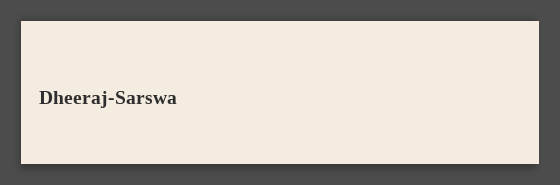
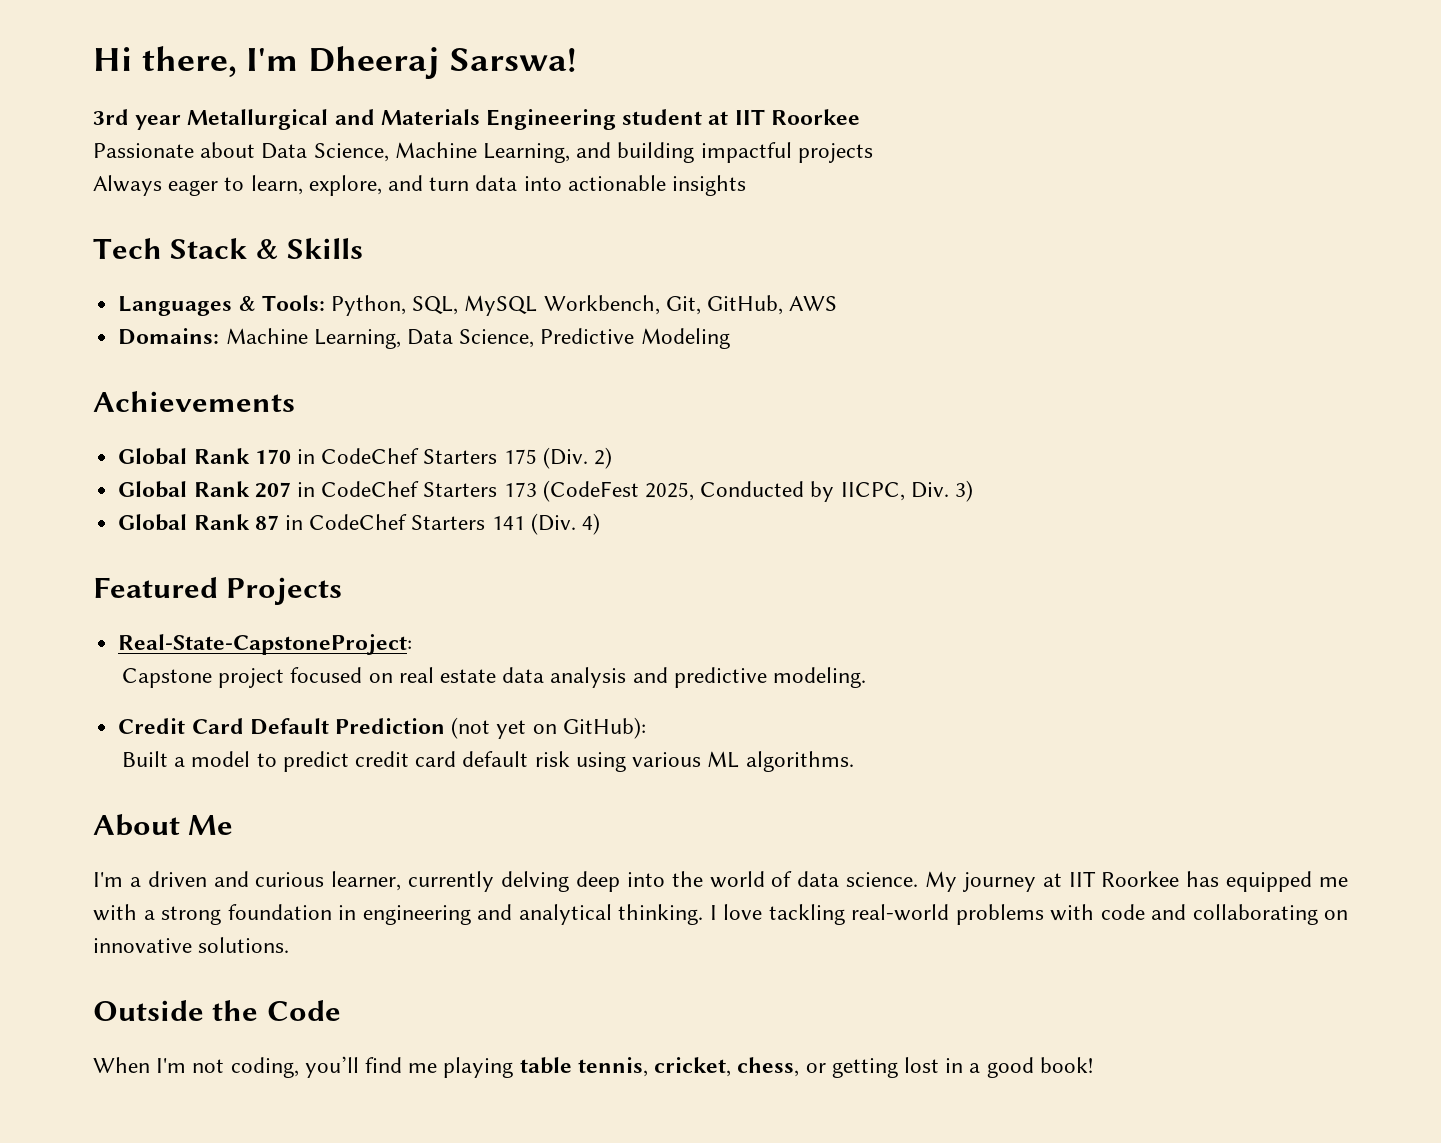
- Dheeraj-Sarswa
+ Hi there, I'm Dheeraj Sarswa!
+ 3rd year Metallurgical and Materials Engineering student at IIT Roorkee
+ Passionate about Data Science, Machine Learning, and building impactful projects
+ Always eager to learn, explore, and turn data into actionable insights
+ Tech Stack & Skills
+ Languages & Tools: Python, SQL, MySQL Workbench, Git, GitHub, AWS
+ Domains: Machine Learning, Data Science, Predictive Modeling
+ Achievements
+ Global Rank 170 in CodeChef Starters 175 (Div. 2)
+ Global Rank 207 in CodeChef Starters 173 (CodeFest 2025, Conducted by IICPC, Div. 3)
+ Global Rank 87 in CodeChef Starters 141 (Div. 4)
+ Featured Projects
+ Real-State-CapstoneProject:
+ Capstone project focused on real estate data analysis and predictive modeling.
+ Credit Card Default Prediction (not yet on GitHub):
+ Built a model to predict credit card default risk using various ML algorithms.
+ About Me
+ I'm a driven and curious learner, currently delving deep into the world of data science. My journey at IIT Roorkee has equipped me with a strong foundation in engineering and analytical thinking. I love tackling real-world problems with code and collaborating on innovative solutions.
+ Outside the Code
+ When I'm not coding, you’ll find me playing table tennis, cricket, chess, or getting lost in a good book!

